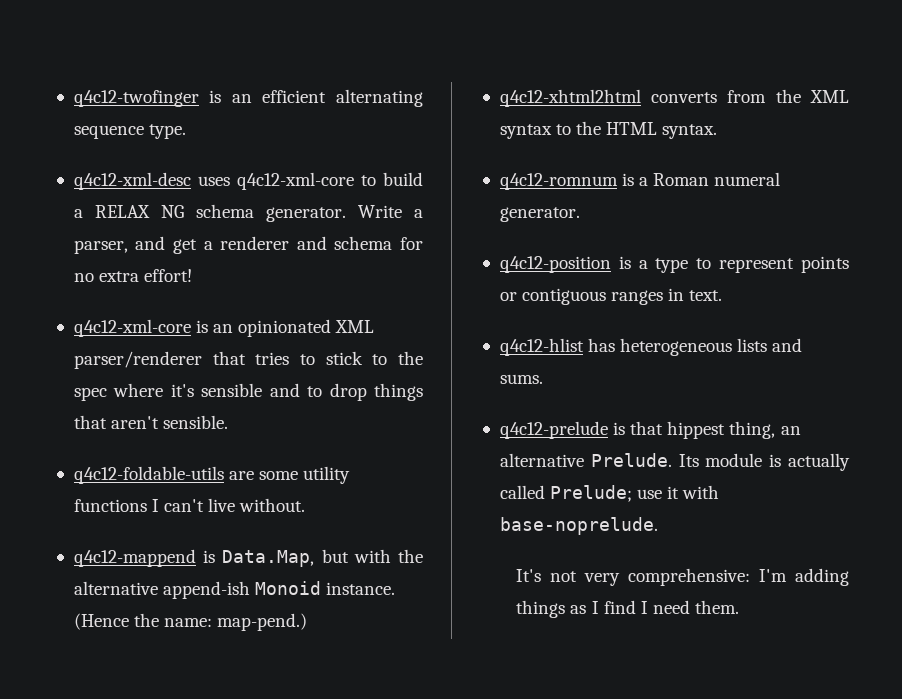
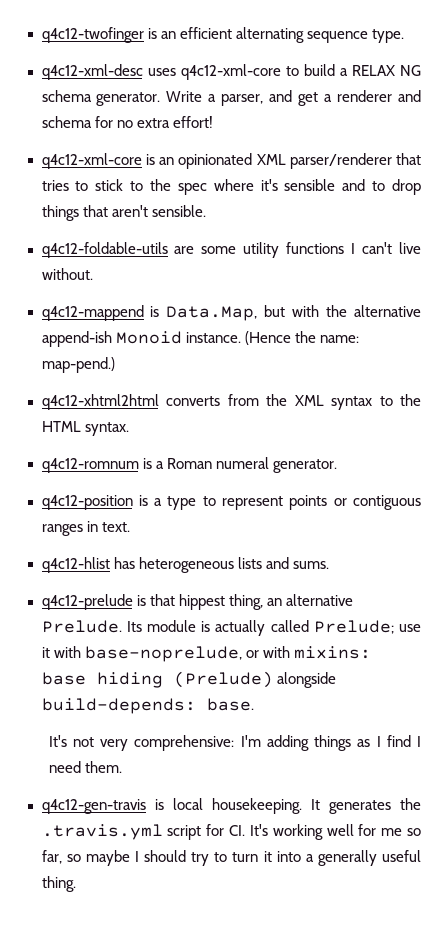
- Its module is actually called Prelude; use it with base-noprelude.
+ Its module is actually called Prelude; use it with base-noprelude, or with mixins: base hiding (Prelude) alongside build-depends: base.
+ q4c12-gen-travis is local housekeeping. It generates the .travis.yml script for CI. It's working well for me so far, so maybe I should try to turn it into a generally useful thing.

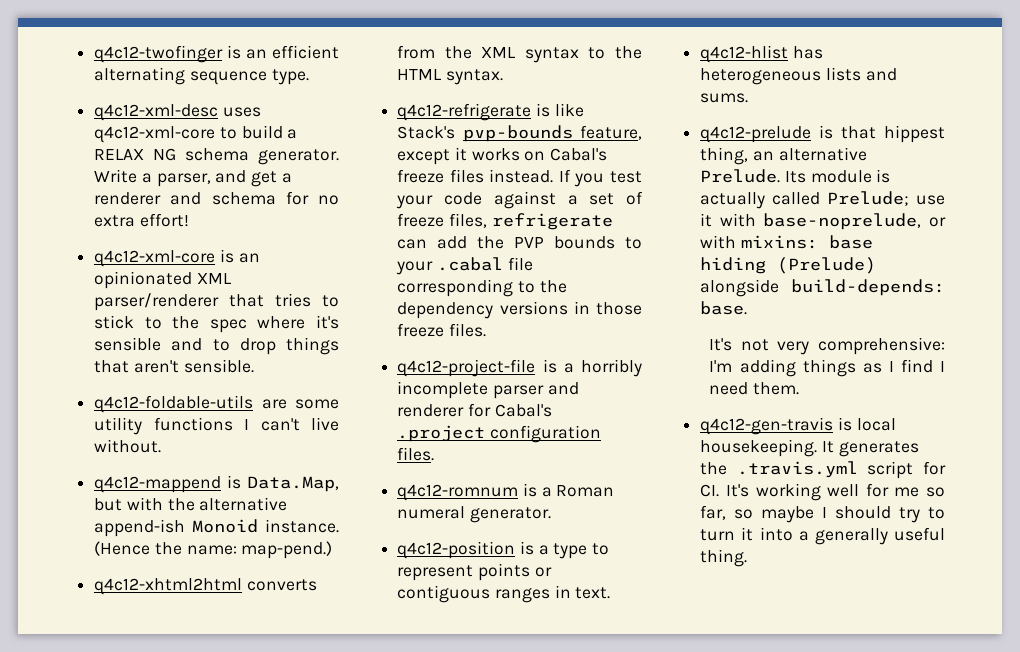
+ q4c12-refrigerate is like Stack's pvp-bounds feature, except it works on Cabal's freeze files instead. If you test your code against a set of freeze files, refrigerate can add the PVP bounds to your .cabal file corresponding to the dependency versions in those freeze files.
+ q4c12-project-file is a horribly incomplete parser and renderer for Cabal's .project configuration files.

